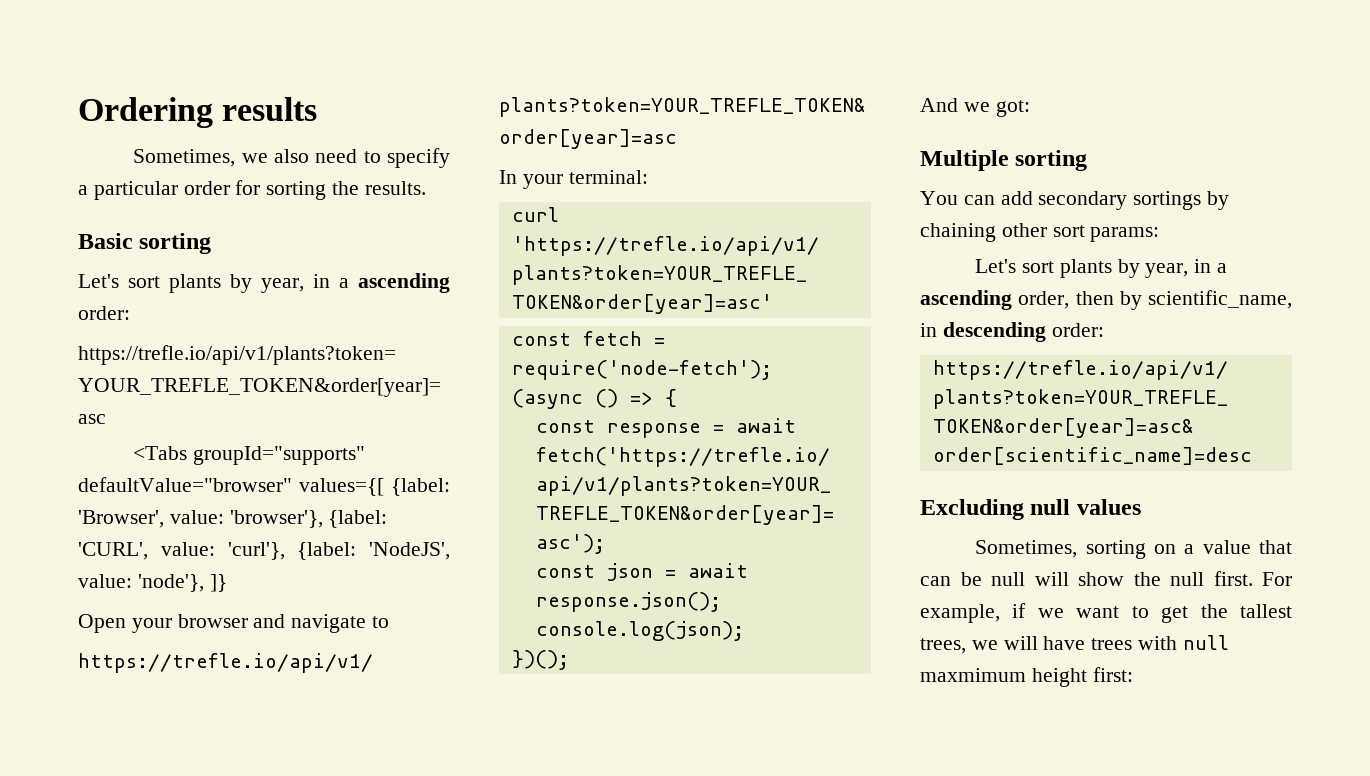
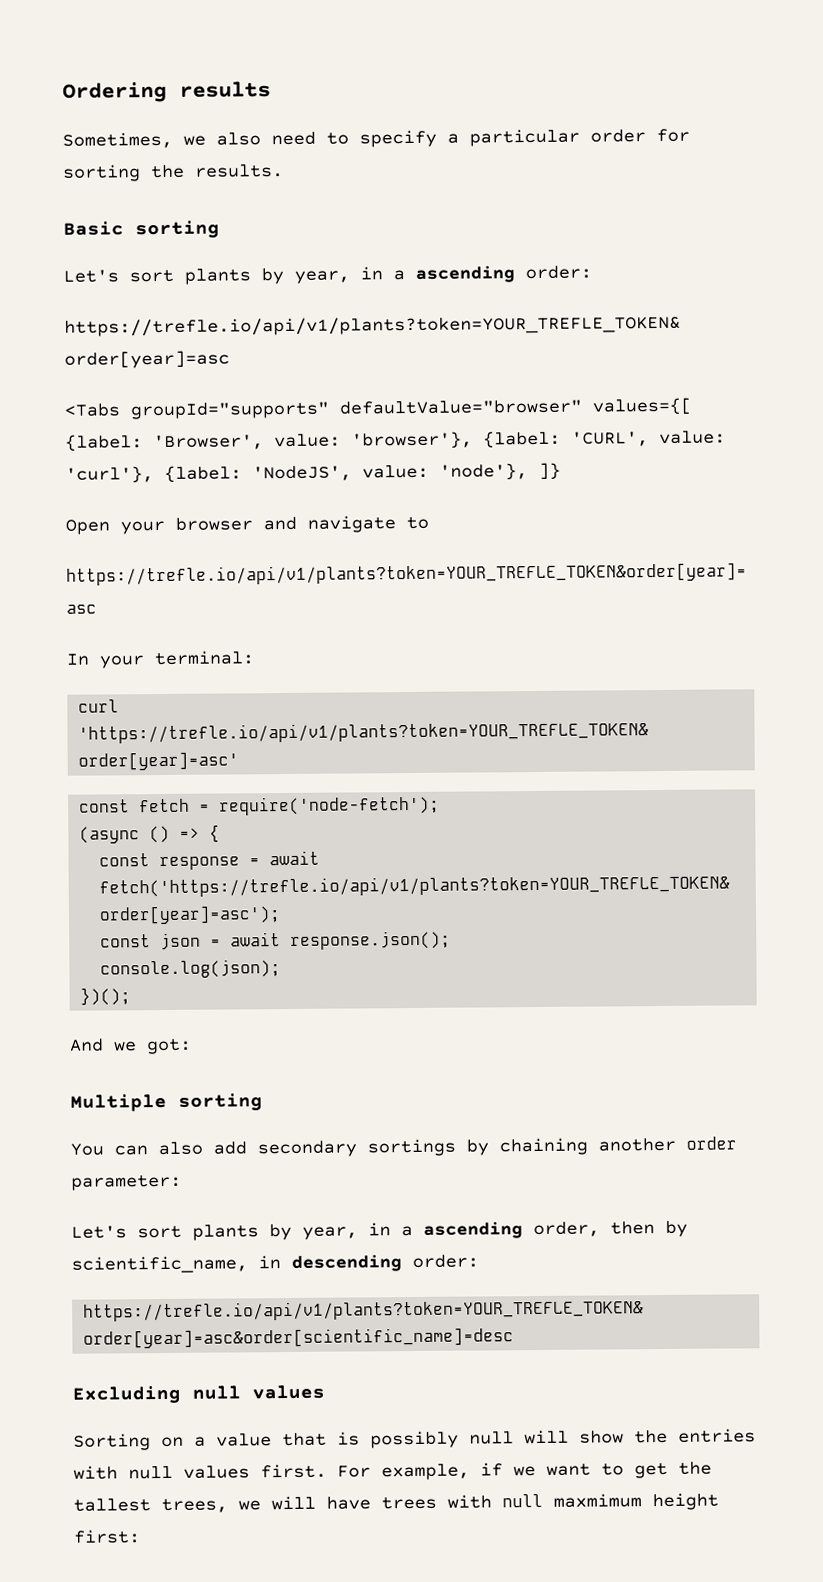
- You can add secondary sortings by chaining other sort params:
+ You can also add secondary sortings by chaining another order parameter:
- Sometimes, sorting on a value that can be null will show the null first.
+ Sorting on a value that is possibly null will show the entries with null values first.

